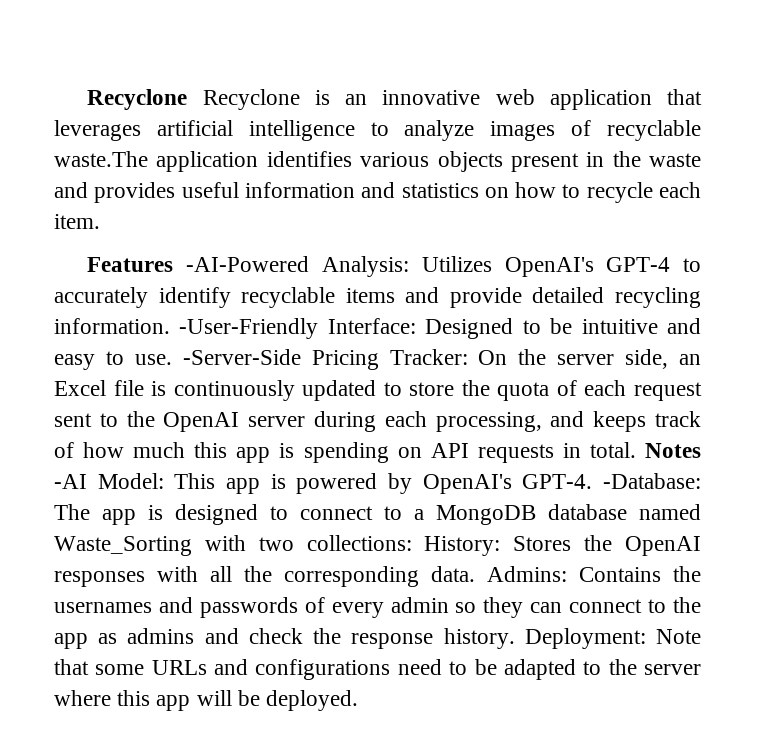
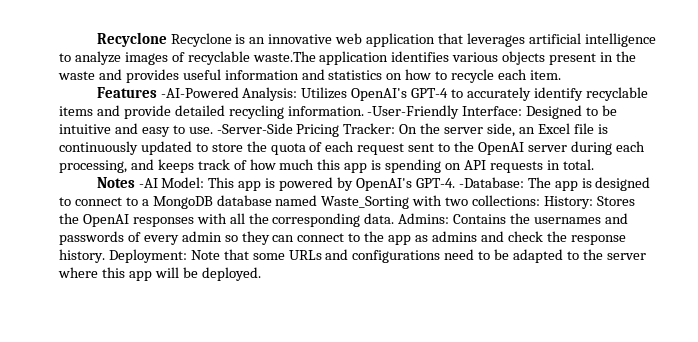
- -Server-Side Pricing Tracker: On the server side, an Excel file is continuously updated to store the quota of each request sent to the OpenAI server during each processing, and keeps track of how much this app is spending on API requests in total. Notes -AI Model: This app is powered by OpenAI's GPT-4.
+ -Server-Side Pricing Tracker: On the server side, an Excel file is continuously updated to store the quota of each request sent to the OpenAI server during each processing, and keeps track of how much this app is spending on API requests in total.
+ Notes -AI Model: This app is powered by OpenAI's GPT-4.

